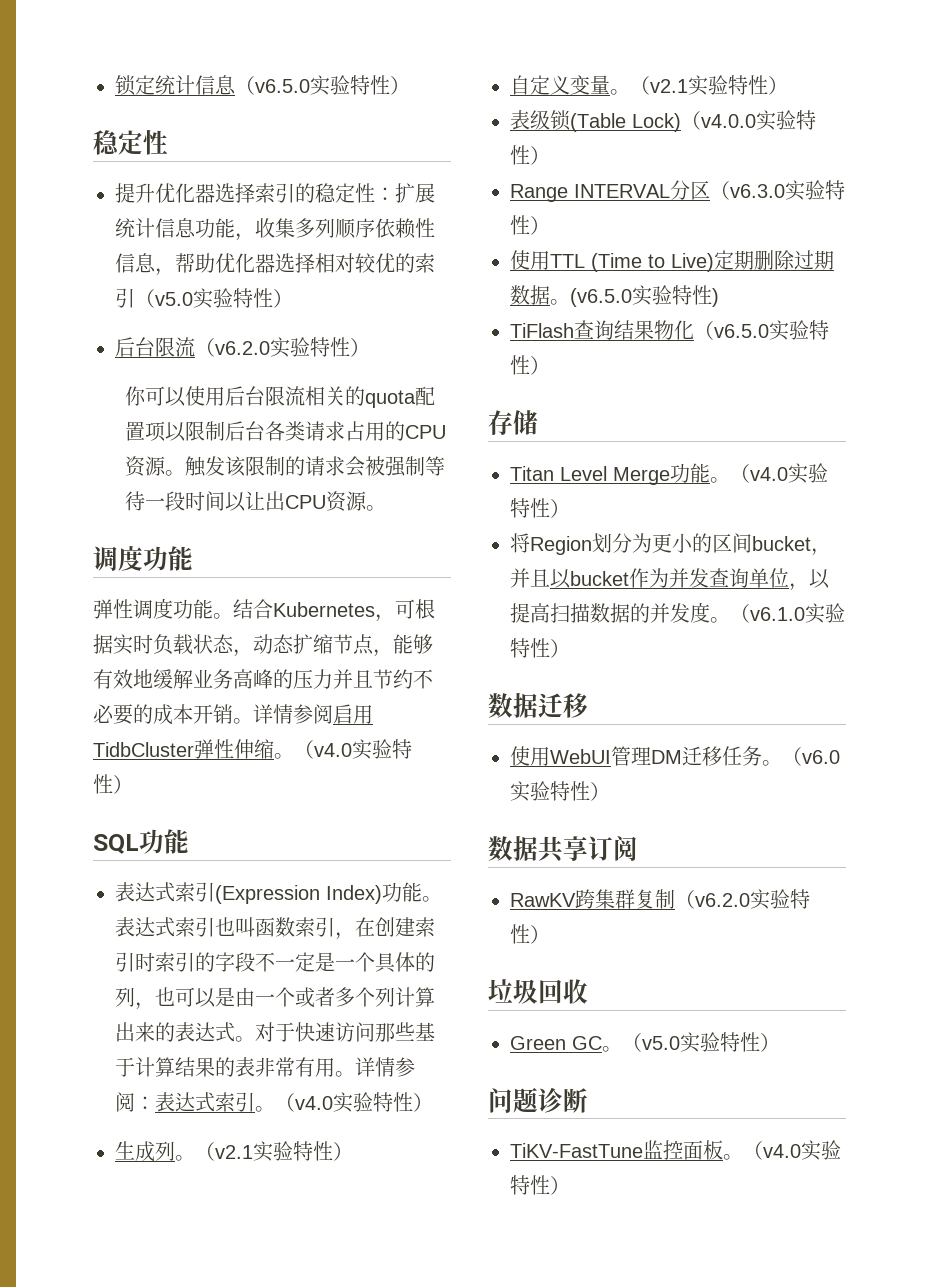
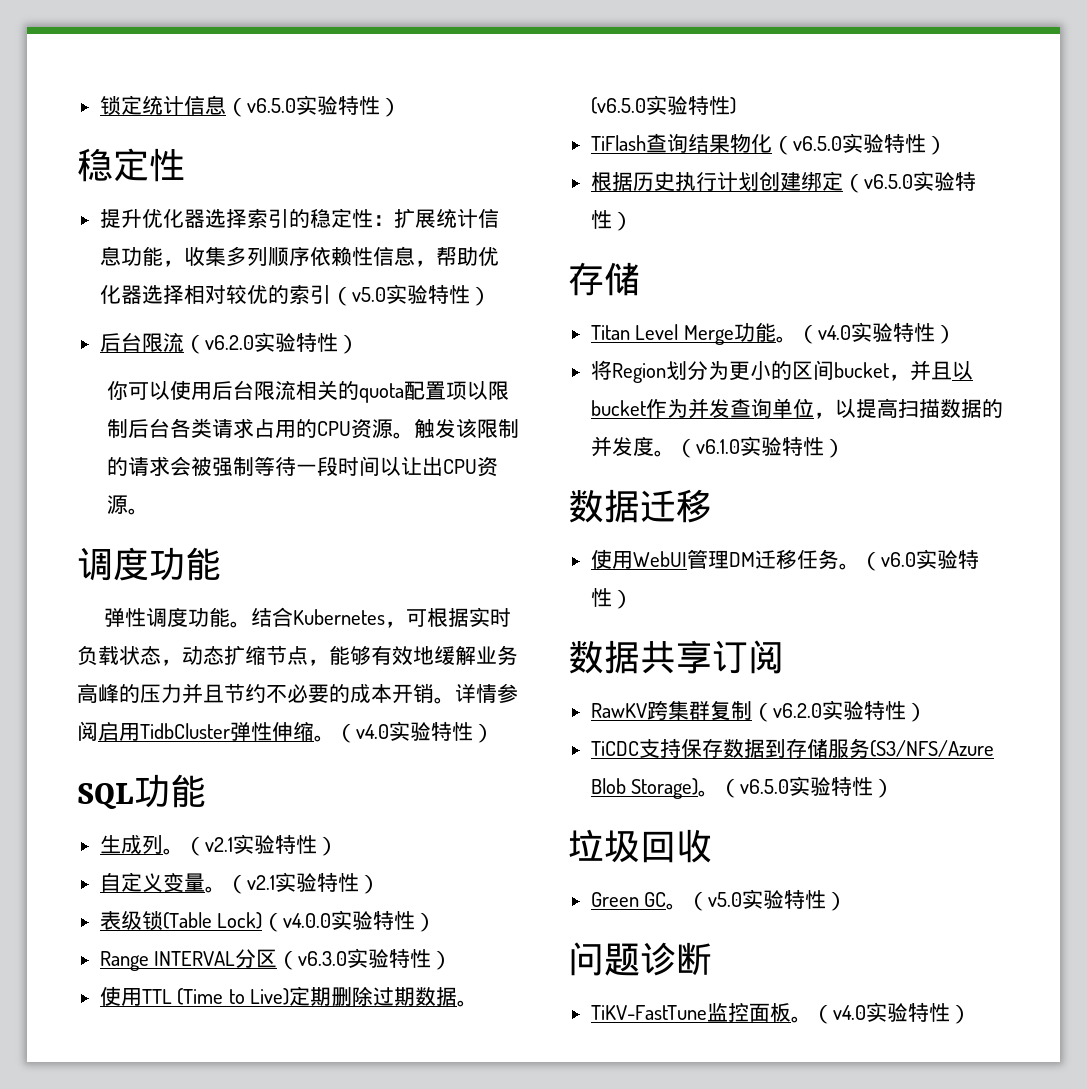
- 表达式索引(Expression Index)功能。表达式索引也叫函数索引，在创建索引时索引的字段不一定是一个具体的列，也可以是由一个或者多个列计算出来的表达式。对于快速访问那些基于计算结果的表非常有用。详情参阅：表达式索引。（v4.0实验特性）
+ 根据历史执行计划创建绑定（v6.5.0实验特性）
+ TiCDC支持保存数据到存储服务(S3/NFS/Azure Blob Storage)。（v6.5.0实验特性）

